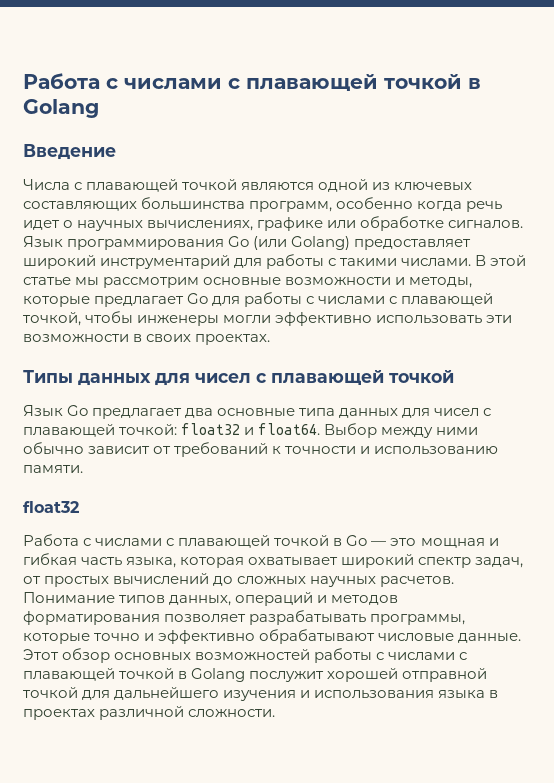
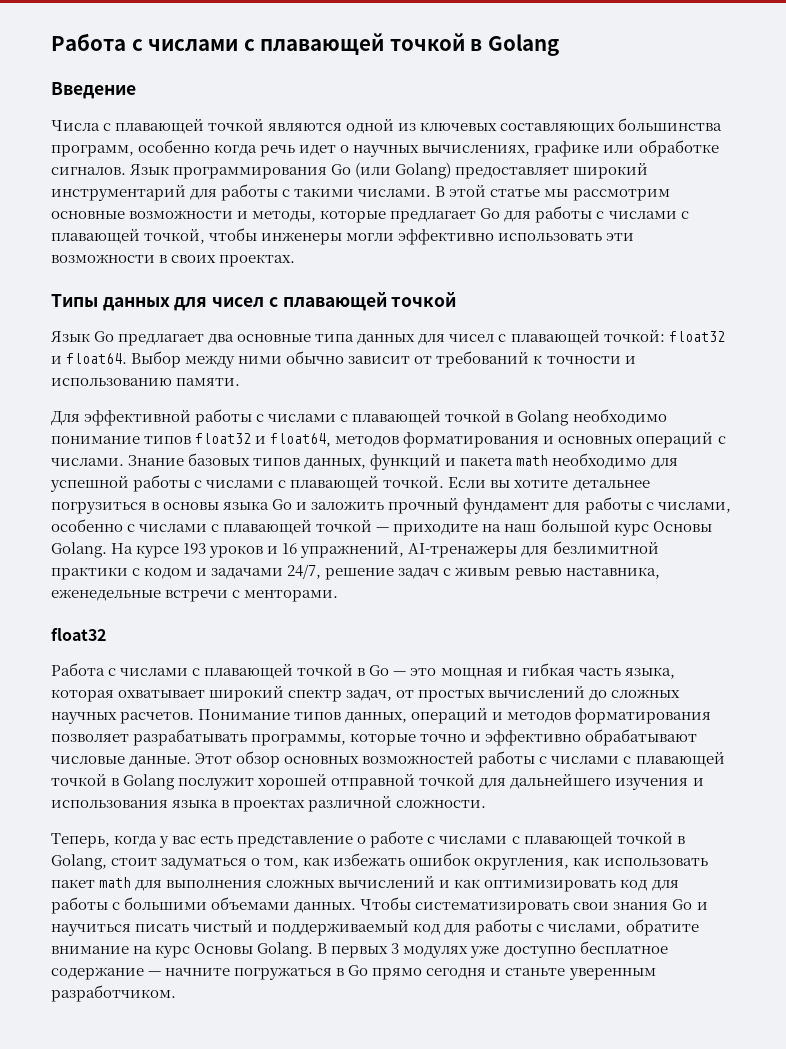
+ Для эффективной работы с числами с плавающей точкой в Golang необходимо понимание типов float32 и float64, методов форматирования и основных операций с числами. Знание базовых типов данных, функций и пакета math необходимо для успешной работы с числами с плавающей точкой. Если вы хотите детальнее погрузиться в основы языка Go и заложить прочный фундамент для работы с числами, особенно с числами с плавающей точкой — приходите на наш большой курс Основы Golang. На курсе 193 уроков и 16 упражнений, AI-тренажеры для безлимитной практики с кодом и задачами 24/7, решение задач с живым ревью наставника, еженедельные встречи с менторами.
+ Теперь, когда у вас есть представление о работе с числами с плавающей точкой в Golang, стоит задуматься о том, как избежать ошибок округления, как использовать пакет math для выполнения сложных вычислений и как оптимизировать код для работы с большими объемами данных. Чтобы систематизировать свои знания Go и научиться писать чистый и поддерживаемый код для работы с числами, обратите внимание на курс Основы Golang. В первых 3 модулях уже доступно бесплатное содержание — начните погружаться в Go прямо сегодня и станьте уверенным разработчиком.

